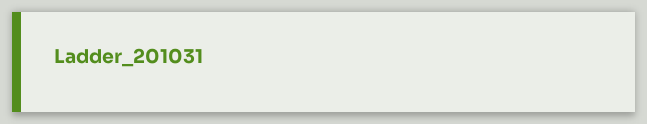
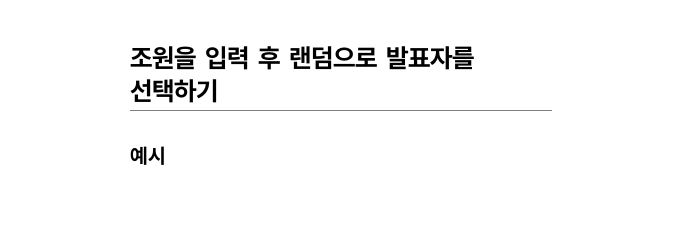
- Ladder_201031
+ 조원을 입력 후 랜덤으로 발표자를 선택하기
+ 예시

